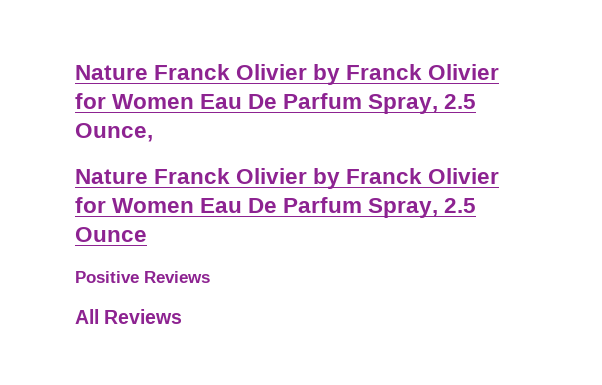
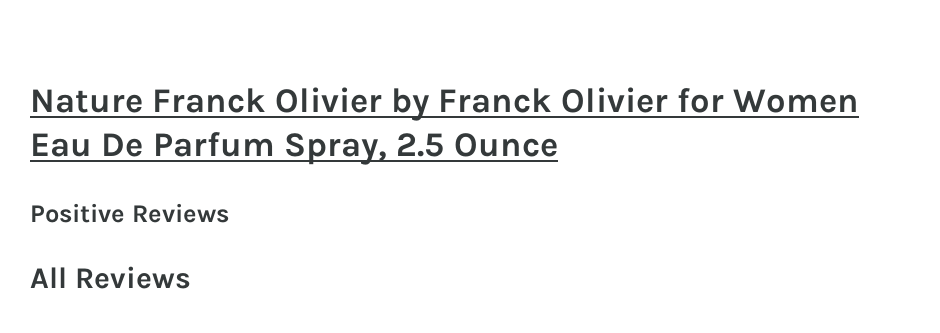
- Nature Franck Olivier by Franck Olivier for Women Eau De Parfum Spray, 2.5 Ounce,

